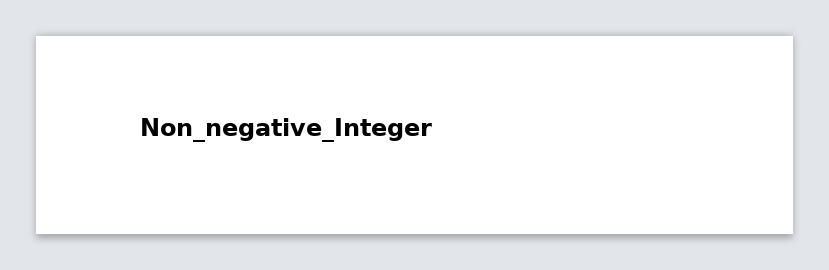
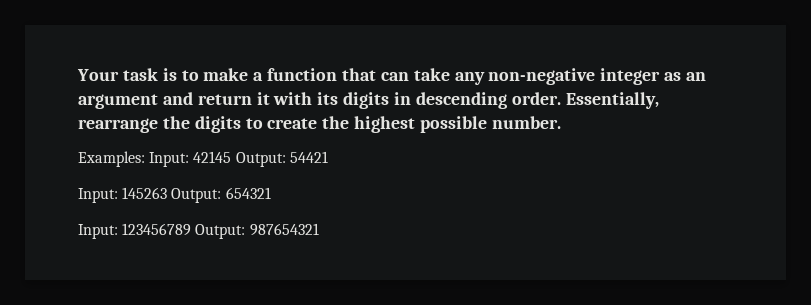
- Non_negative_Integer
+ Your task is to make a function that can take any non-negative integer as an argument and return it with its digits in descending order. Essentially, rearrange the digits to create the highest possible number.
+ Examples: Input: 42145 Output: 54421
+ Input: 145263 Output: 654321
+ Input: 123456789 Output: 987654321

